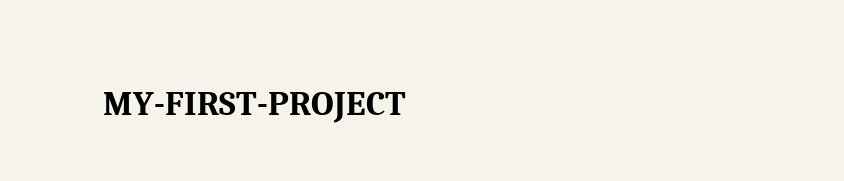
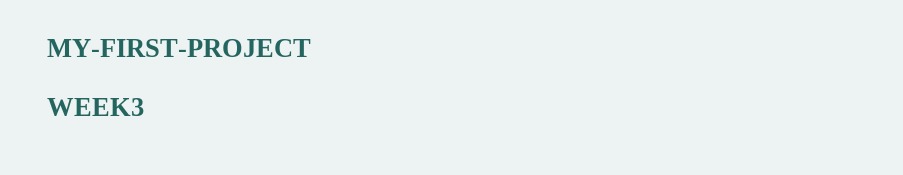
+ WEEK3

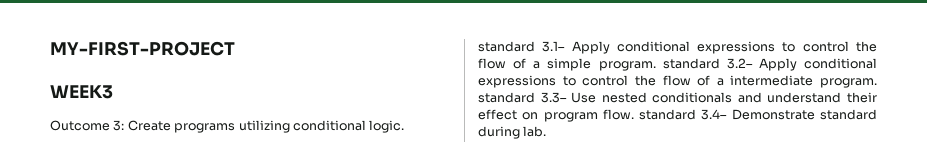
+ Outcome 3: Create programs utilizing conditional logic. standard 3.1– Apply conditional expressions to control the flow of a simple program. standard 3.2– Apply conditional expressions to control the flow of a intermediate program. standard 3.3– Use nested conditionals and understand their effect on program flow. standard 3.4– Demonstrate standard during lab.

